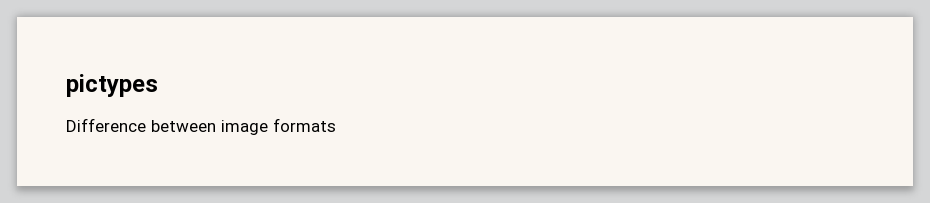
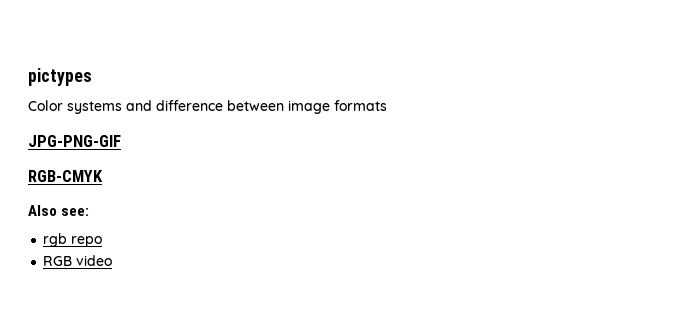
- Difference between image formats
+ Color systems and difference between image formats
+ JPG-PNG-GIF
+ RGB-CMYK
+ Also see:
+ rgb repo
+ RGB video

